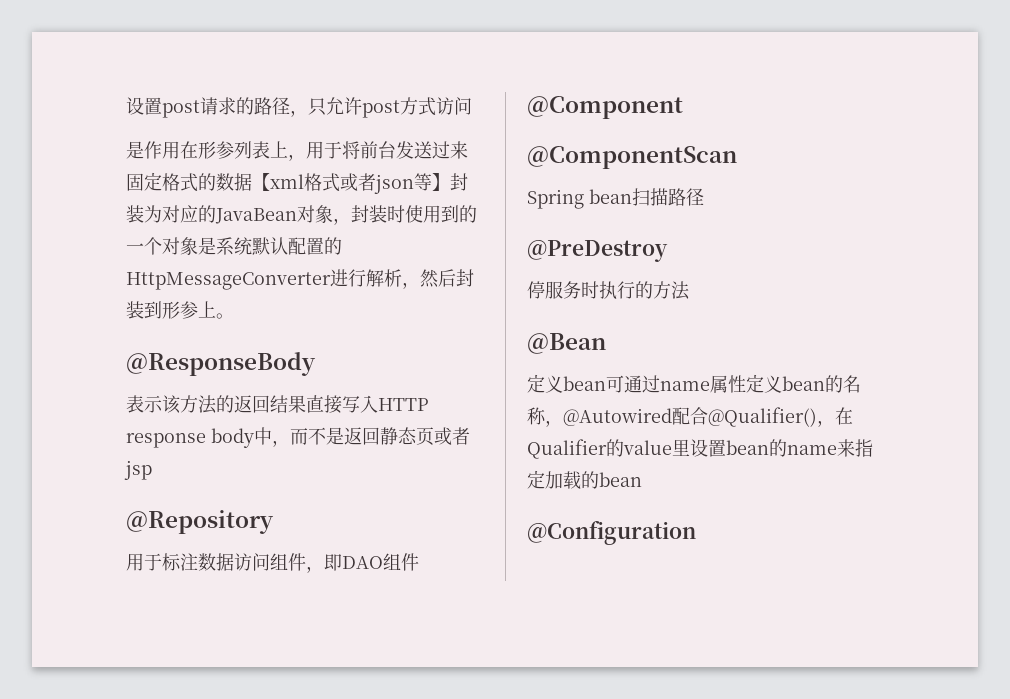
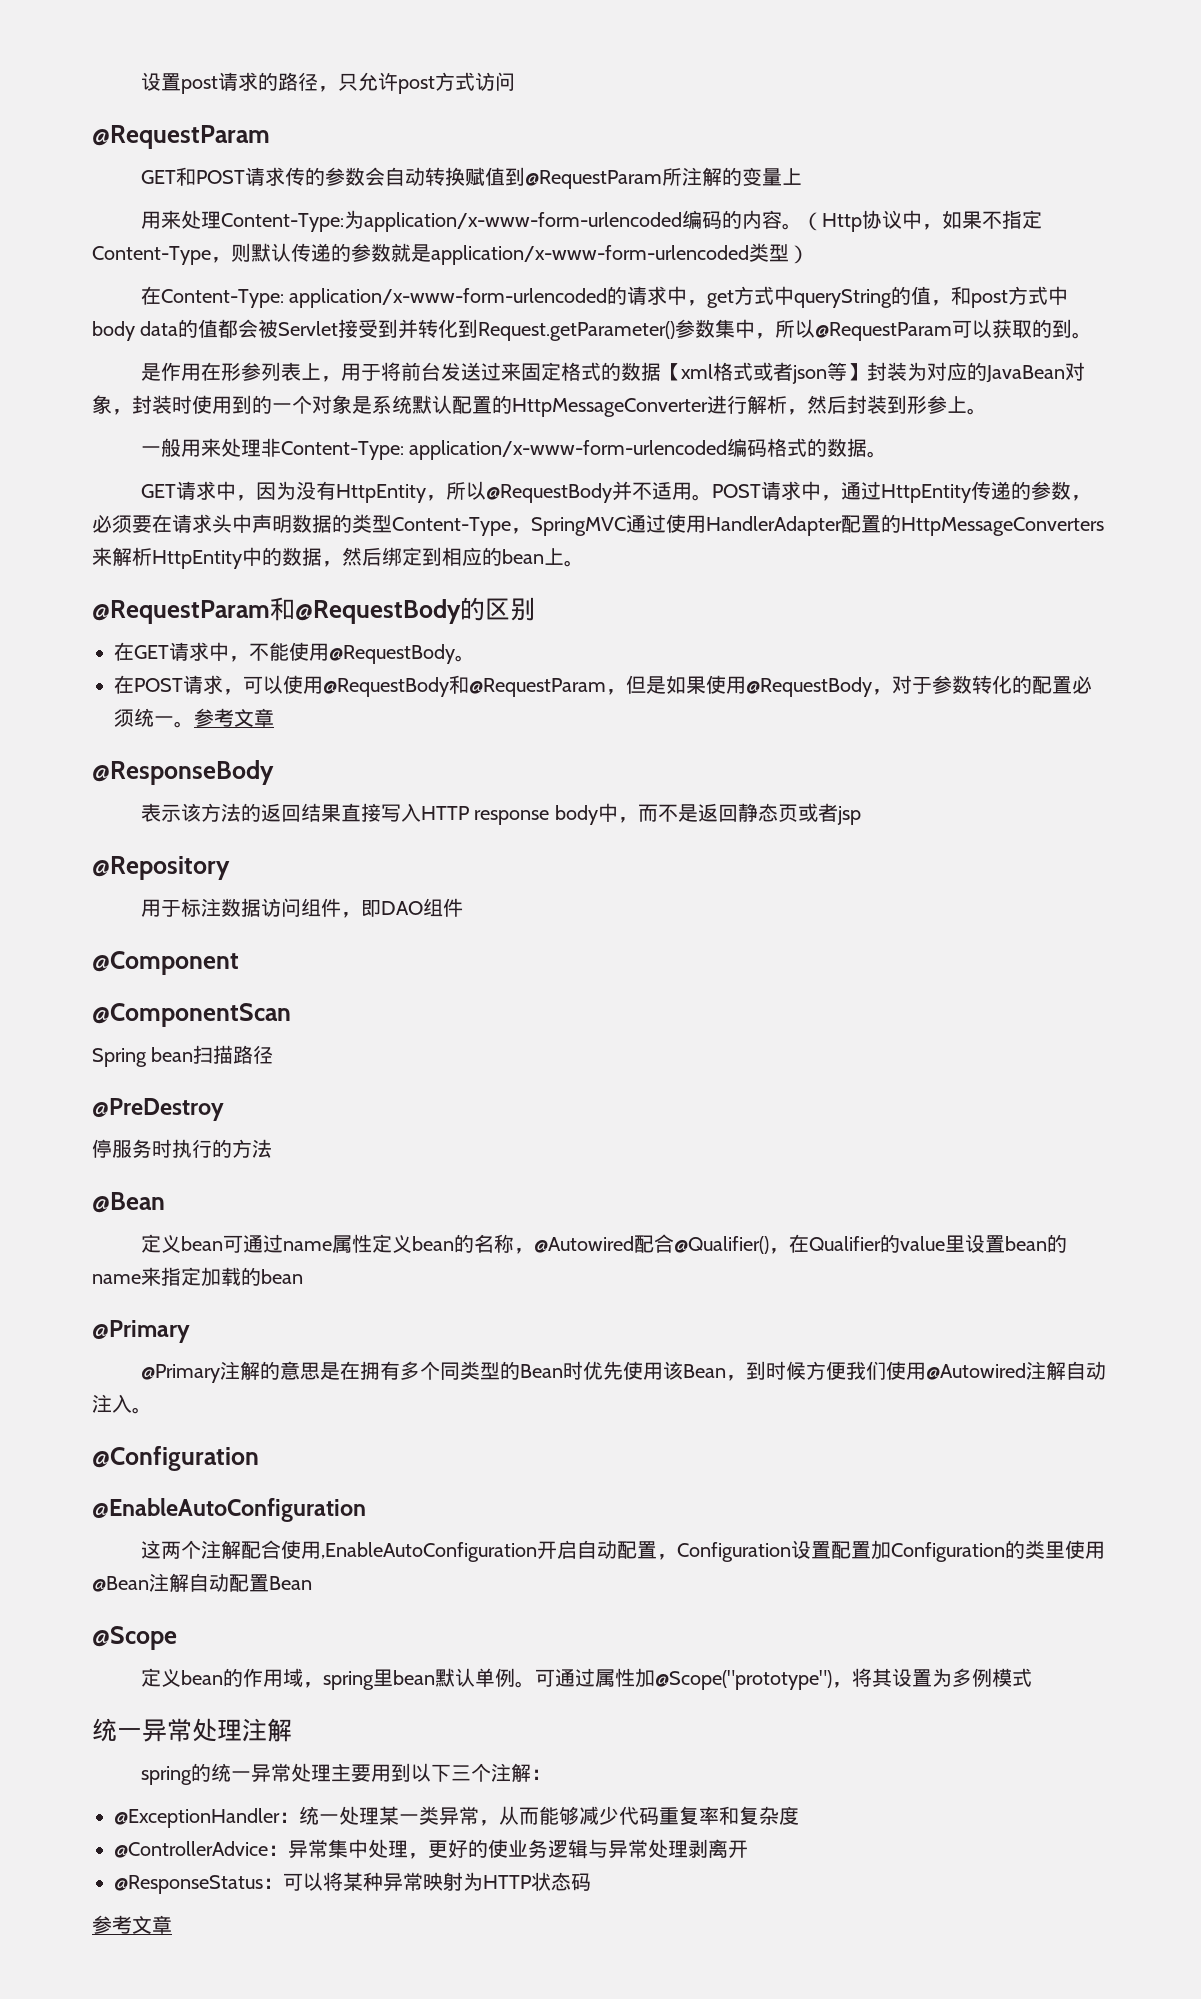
  设置post请求的路径，只允许post方式访问
+ @RequestParam
+ GET和POST请求传的参数会自动转换赋值到@RequestParam所注解的变量上
+ 用来处理Content-Type:为application/x-www-form-urlencoded编码的内容。（Http协议中，如果不指定Content-Type，则默认传递的参数就是application/x-www-form-urlencoded类型）
+ 在Content-Type: application/x-www-form-urlencoded的请求中，get方式中queryString的值，和post方式中body data的值都会被Servlet接受到并转化到Request.getParameter()参数集中，所以@RequestParam可以获取的到。
+ 一般用来处理非Content-Type: application/x-www-form-urlencoded编码格式的数据。
+ GET请求中，因为没有HttpEntity，所以@RequestBody并不适用。POST请求中，通过HttpEntity传递的参数，必须要在请求头中声明数据的类型Content-Type，SpringMVC通过使用HandlerAdapter配置的HttpMessageConverters来解析HttpEntity中的数据，然后绑定到相应的bean上。
+ @RequestParam和@RequestBody的区别
+ 在GET请求中，不能使用@RequestBody。
+ 在POST请求，可以使用@RequestBody和@RequestParam，但是如果使用@RequestBody，对于参数转化的配置必须统一。参考文章
  定义bean可通过name属性定义bean的名称，@Autowired配合@Qualifier()，在Qualifier的value里设置bean的name来指定加载的bean
+ @Primary
+ @Primary注解的意思是在拥有多个同类型的Bean时优先使用该Bean，到时候方便我们使用@Autowired注解自动注入。
  @Configuration
+ @EnableAutoConfiguration
+ 这两个注解配合使用,EnableAutoConfiguration开启自动配置，Configuration设置配置加Configuration的类里使用@Bean注解自动配置Bean
+ @Scope
+ 定义bean的作用域，spring里bean默认单例。可通过属性加@Scope("prototype")，将其设置为多例模式
+ 统一异常处理注解
+ spring的统一异常处理主要用到以下三个注解：
+ @ExceptionHandler：统一处理某一类异常，从而能够减少代码重复率和复杂度
+ @ControllerAdvice：异常集中处理，更好的使业务逻辑与异常处理剥离开
+ @ResponseStatus：可以将某种异常映射为HTTP状态码
+ 参考文章

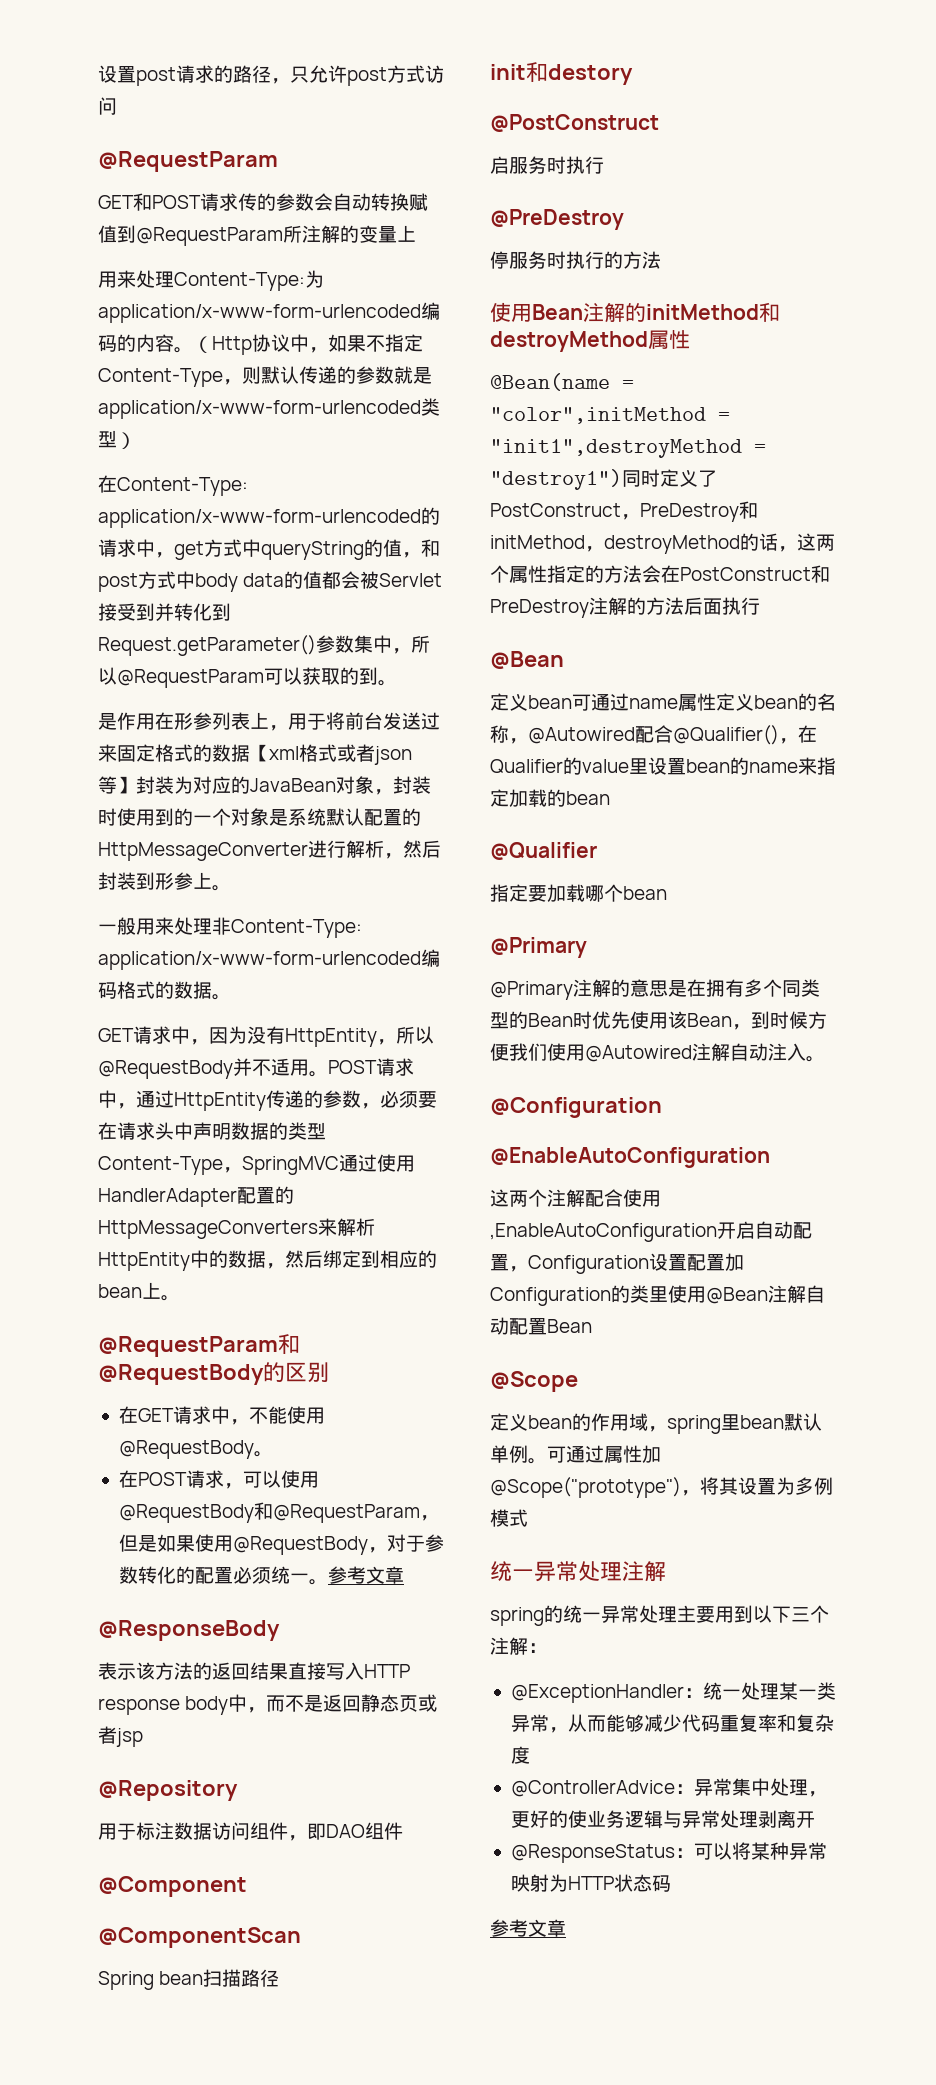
+ init和destory
+ @PostConstruct
+ 启服务时执行
+ 使用Bean注解的initMethod和destroyMethod属性
+ @Bean(name = "color",initMethod = "init1",destroyMethod = "destroy1")同时定义了PostConstruct，PreDestroy和initMethod，destroyMethod的话，这两个属性指定的方法会在PostConstruct和PreDestroy注解的方法后面执行
+ @Qualifier
+ 指定要加载哪个bean

